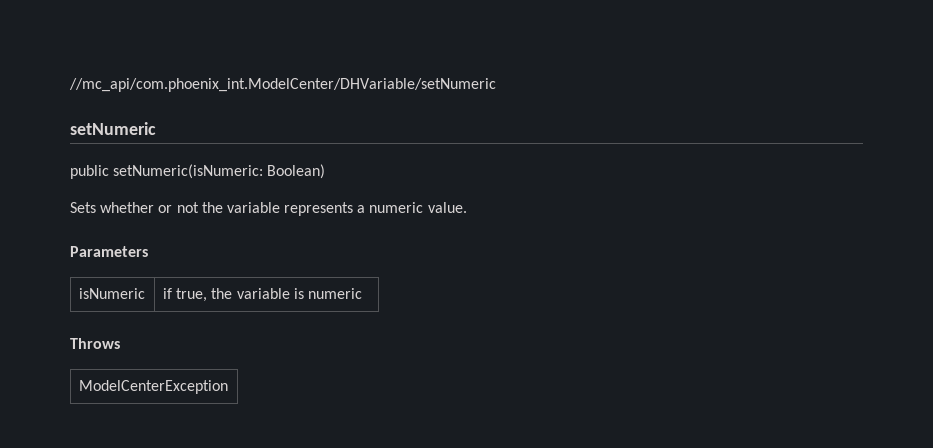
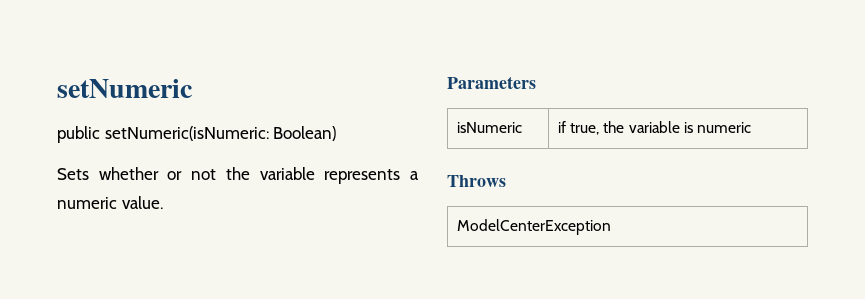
- //mc_api/com.phoenix_int.ModelCenter/DHVariable/setNumeric

